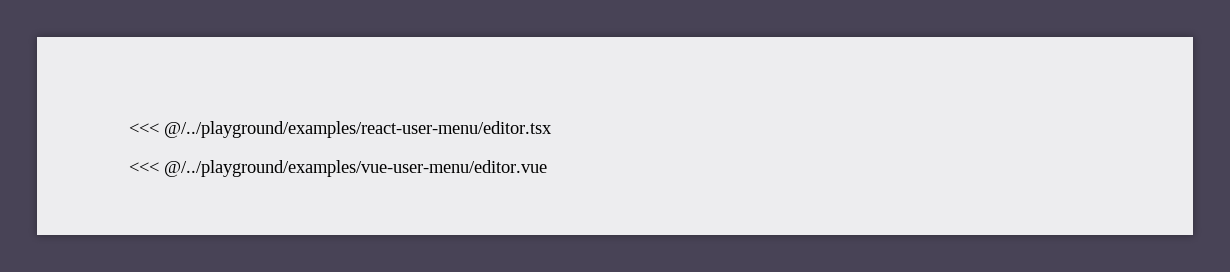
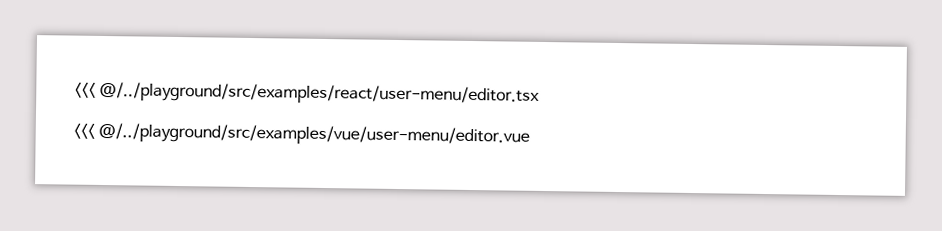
- <<< @/../playground/examples/react-user-menu/editor.tsx
- <<< @/../playground/examples/vue-user-menu/editor.vue
+ <<< @/../playground/src/examples/react/user-menu/editor.tsx
+ <<< @/../playground/src/examples/vue/user-menu/editor.vue

